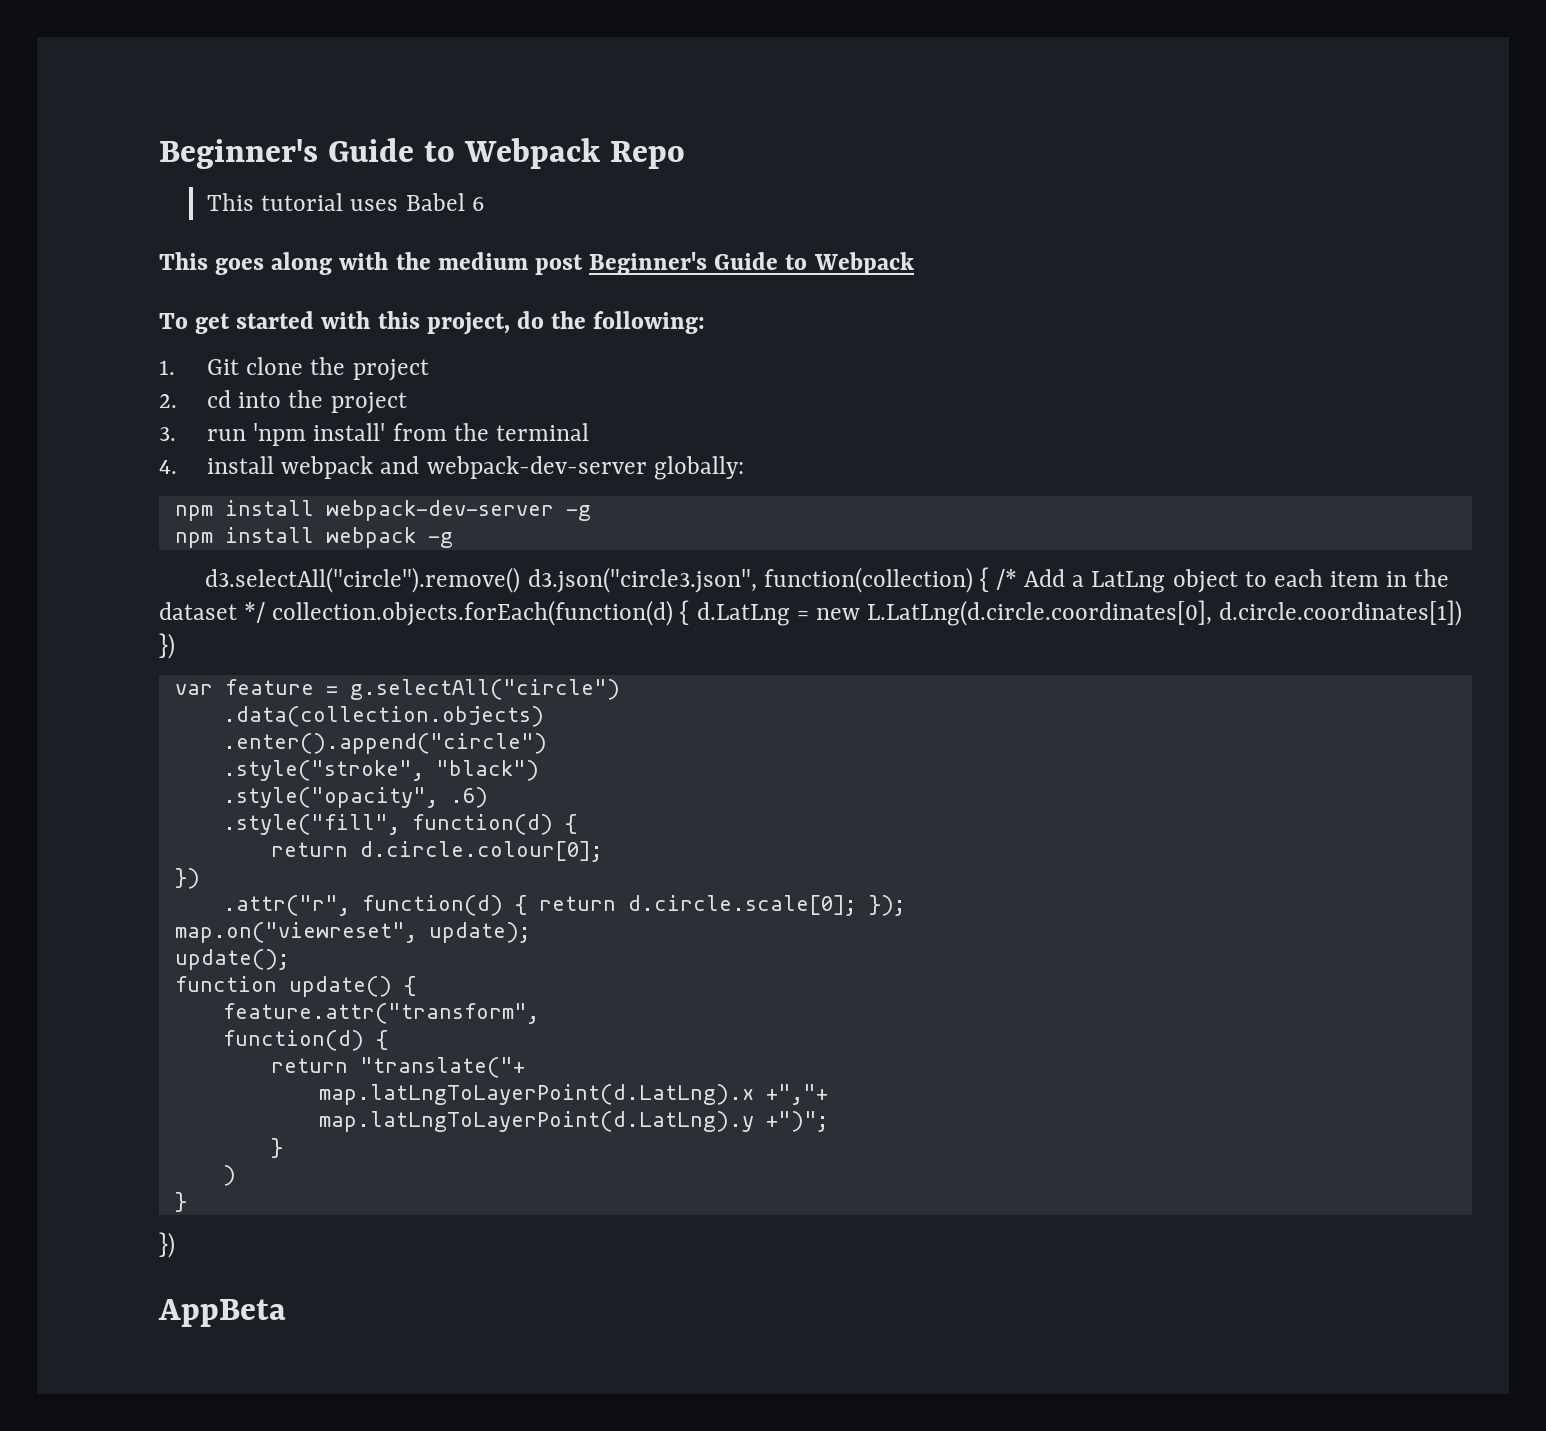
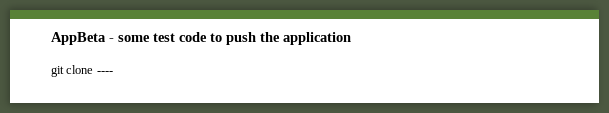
- Beginner's Guide to Webpack Repo
- This tutorial uses Babel 6
- This goes along with the medium post Beginner's Guide to Webpack
- To get started with this project, do the following:
- 1. Git clone the project
- 2. cd into the project
- 3. run 'npm install' from the terminal
- 4. install webpack and webpack-dev-server globally:
- npm install webpack-dev-server -g
- npm install webpack -g
- d3.selectAll("circle").remove() d3.json("circle3.json", function(collection) { /* Add a LatLng object to each item in the dataset */ collection.objects.forEach(function(d) { d.LatLng = new L.LatLng(d.circle.coordinates[0], d.circle.coordinates[1]) })
- var feature = g.selectAll("circle")
- .data(collection.objects)
- .enter().append("circle")
- .style("stroke", "black")
- .style("opacity", .6)
- .style("fill", function(d) {
- return d.circle.colour[0];
- })
- .attr("r", function(d) { return d.circle.scale[0]; });
- map.on("viewreset", update);
- update();
- function update() {
- feature.attr("transform",
- function(d) {
- return "translate("+
- map.latLngToLayerPoint(d.LatLng).x +","+
- map.latLngToLayerPoint(d.LatLng).y +")";
- }
- )
- }
- })
- AppBeta
+ AppBeta - some test code to push the application
+ git clone ----

